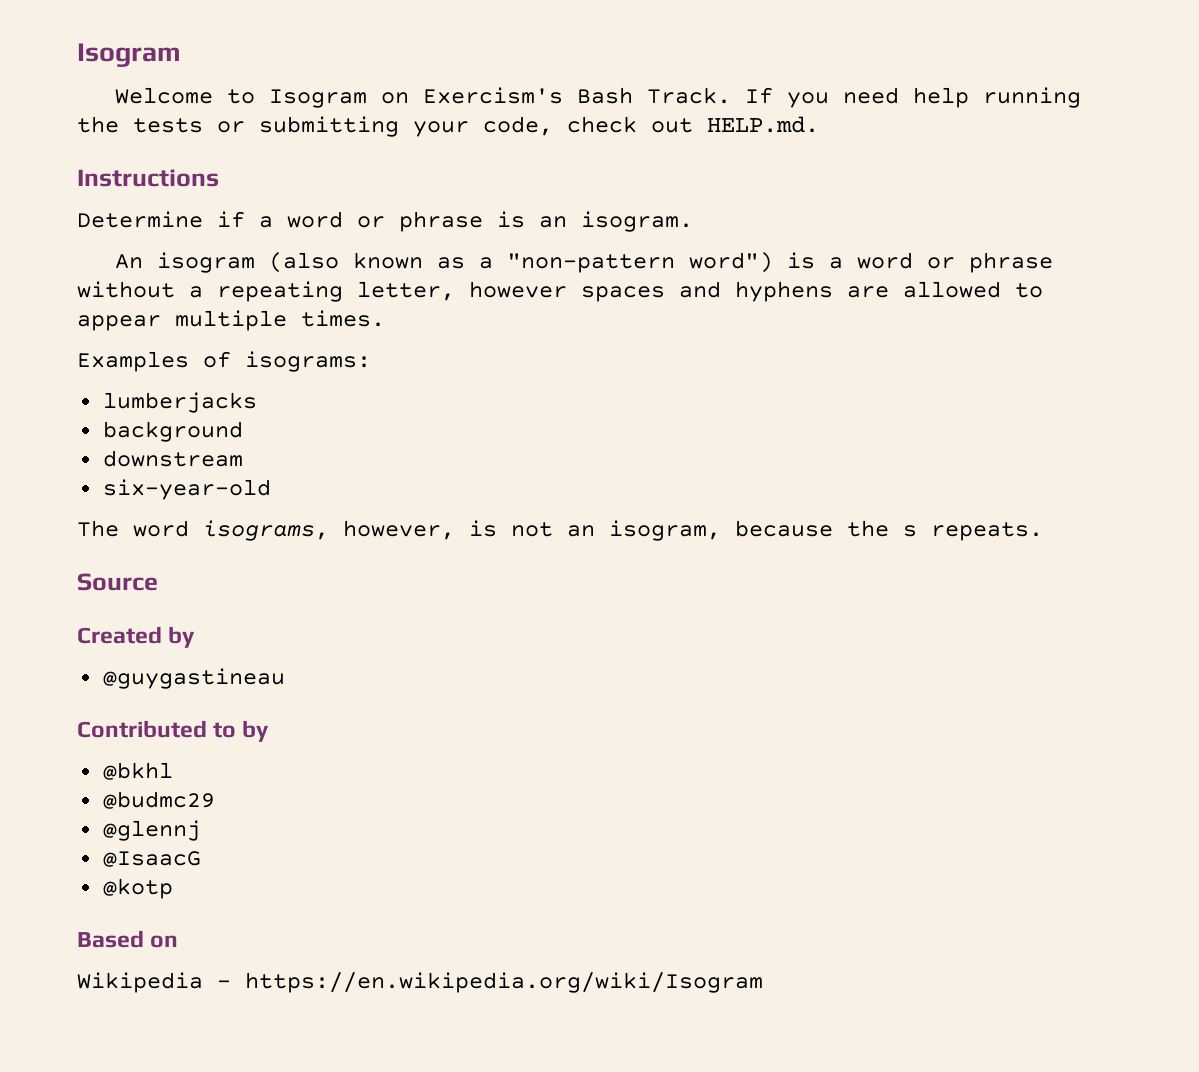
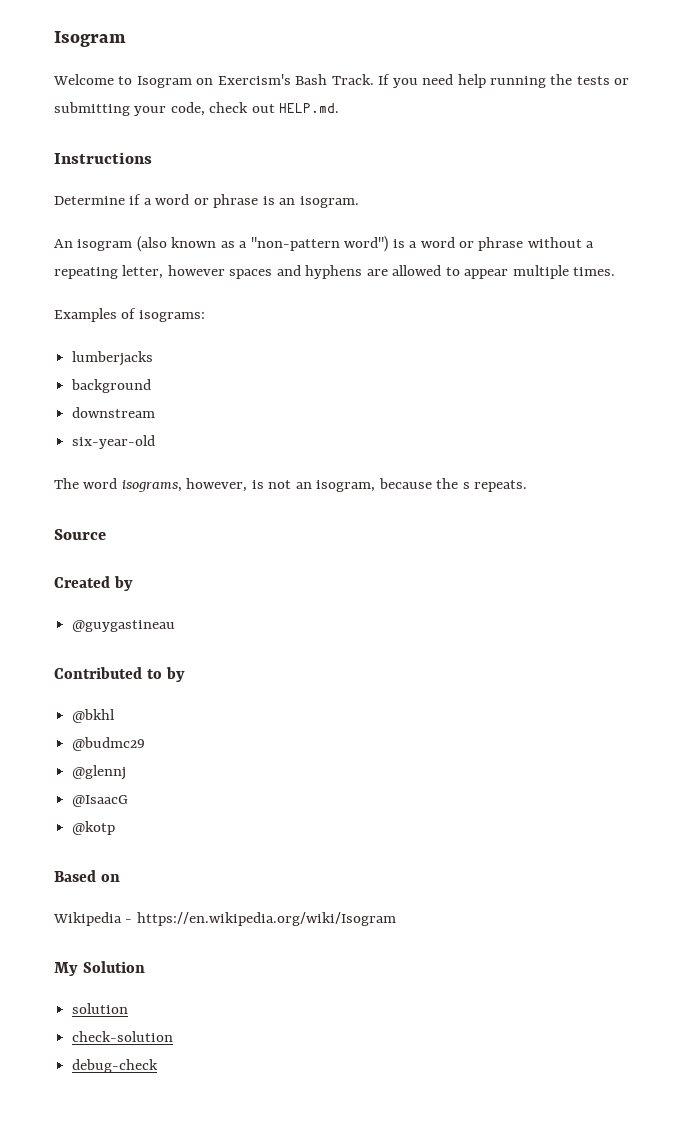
+ My Solution
+ solution
+ check-solution
+ debug-check

